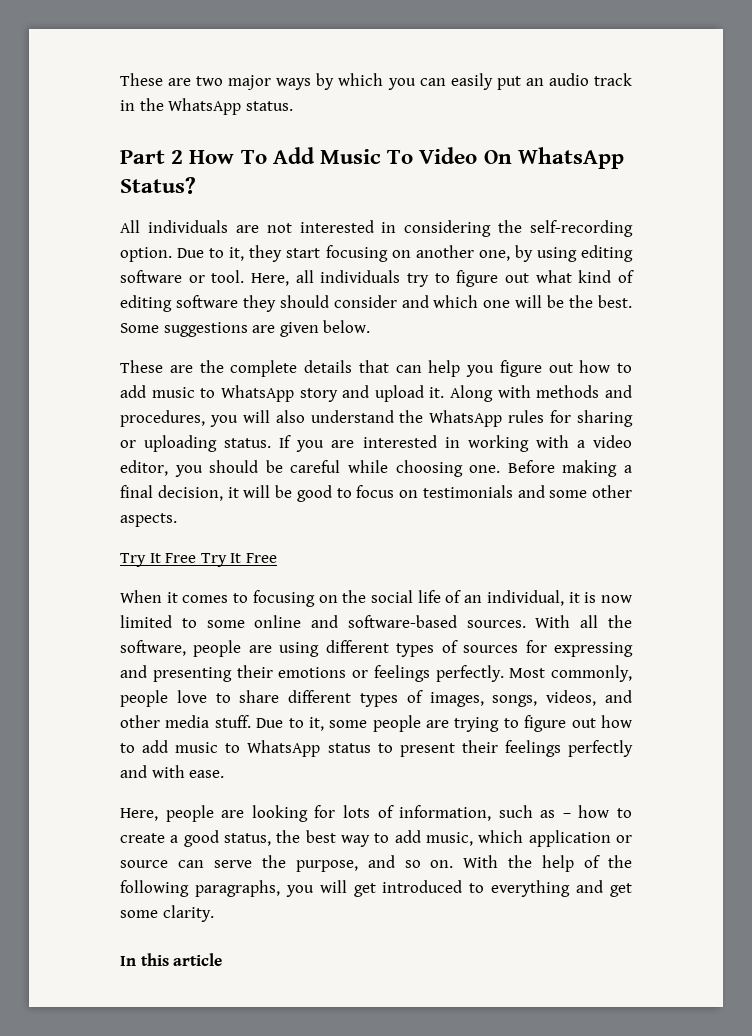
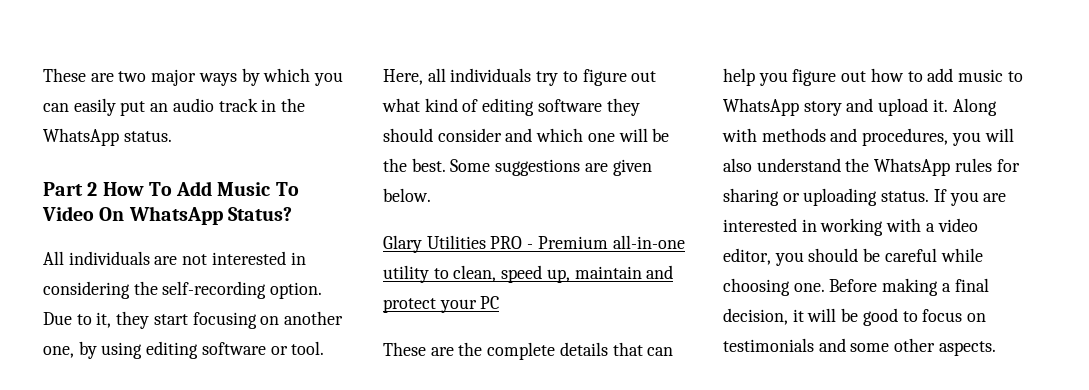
+ Glary Utilities PRO - Premium all-in-one utility to clean, speed up, maintain and protect your PC
- Try It Free Try It Free
- When it comes to focusing on the social life of an individual, it is now limited to some online and software-based sources. With all the software, people are using different types of sources for expressing and presenting their emotions or feelings perfectly. Most commonly, people love to share different types of images, songs, videos, and other media stuff. Due to it, some people are trying to figure out how to add music to WhatsApp status to present their feelings perfectly and with ease.
- Here, people are looking for lots of information, such as – how to create a good status, the best way to add music, which application or source can serve the purpose, and so on. With the help of the following paragraphs, you will get introduced to everything and get some clarity.
- In this article

